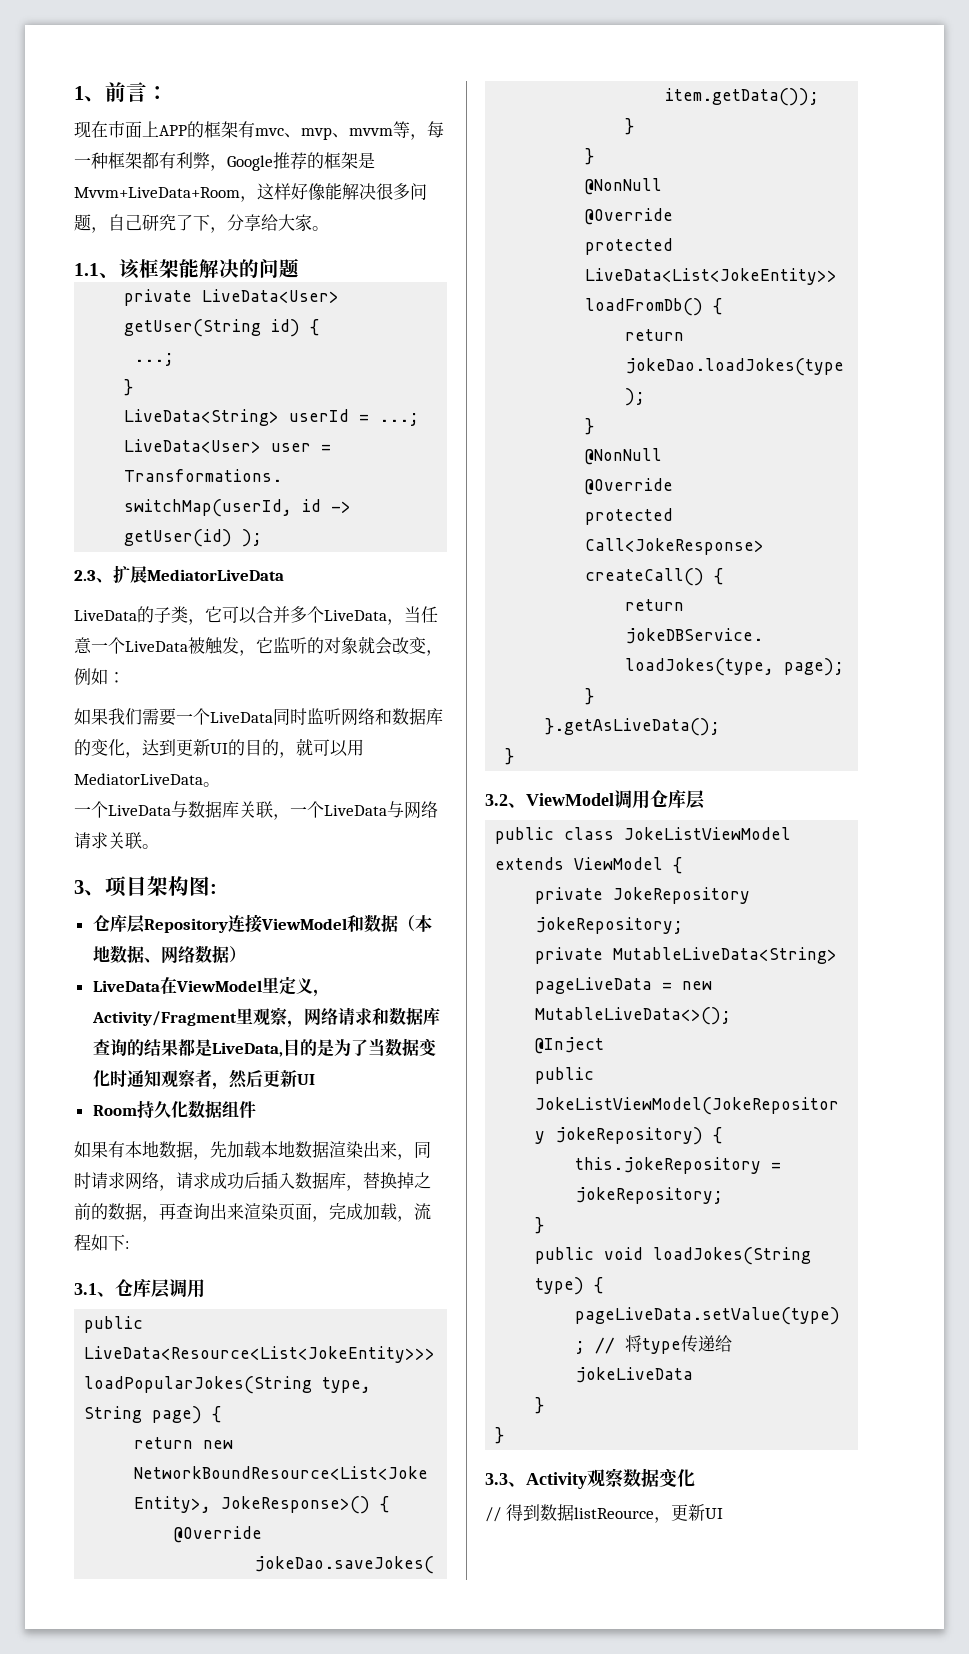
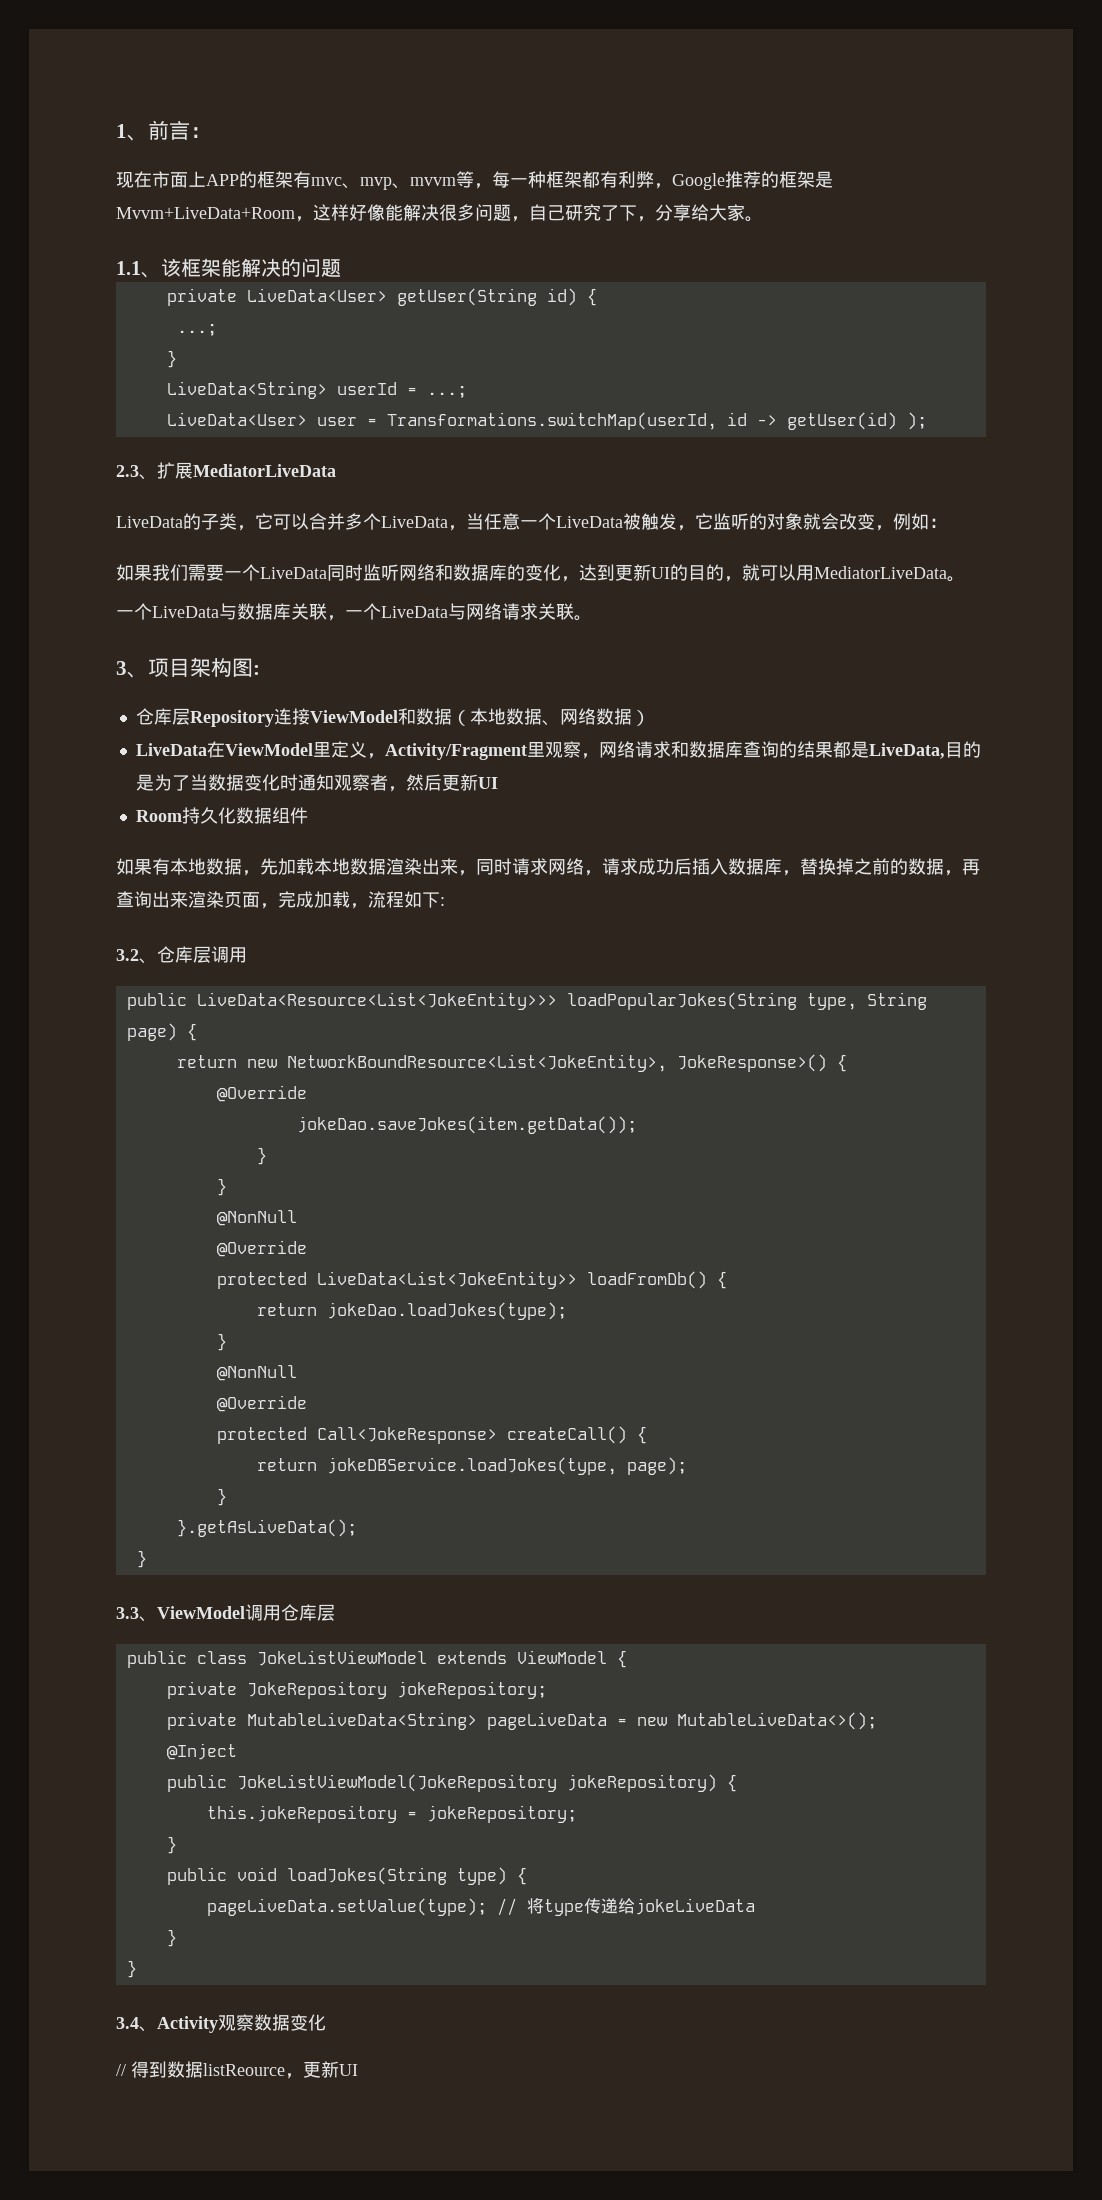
- 3.1、仓库层调用
+ 3.2、仓库层调用
- 3.2、ViewModel调用仓库层
+ 3.3、ViewModel调用仓库层
- 3.3、Activity观察数据变化
+ 3.4、Activity观察数据变化

